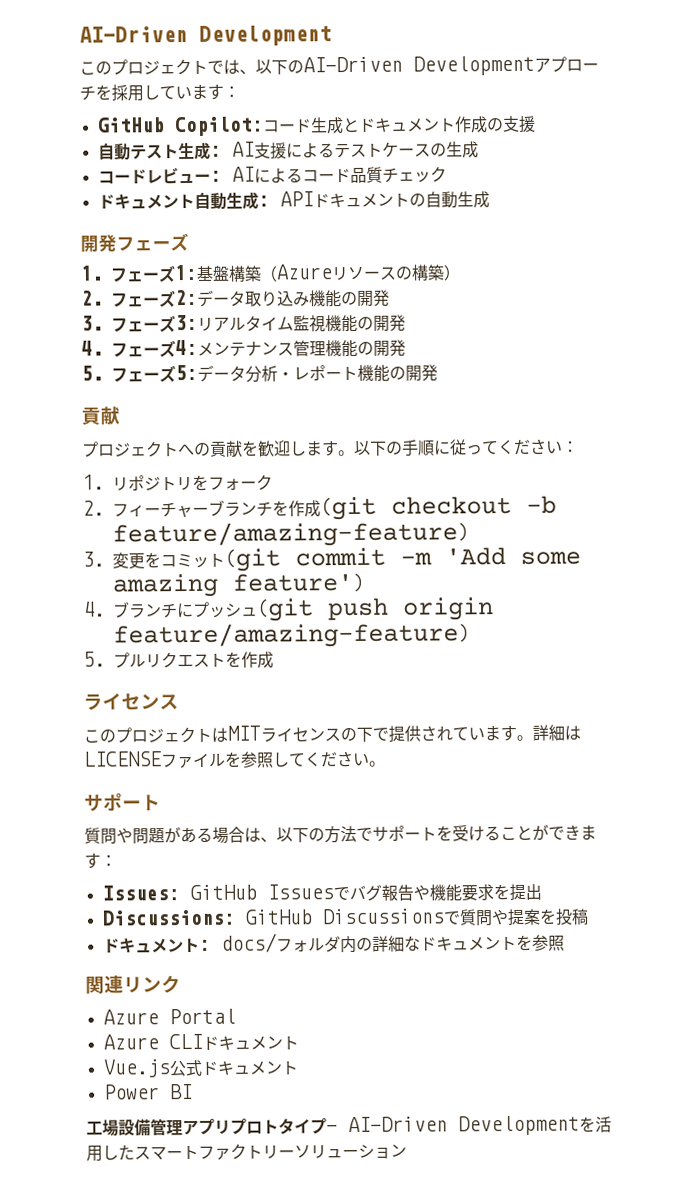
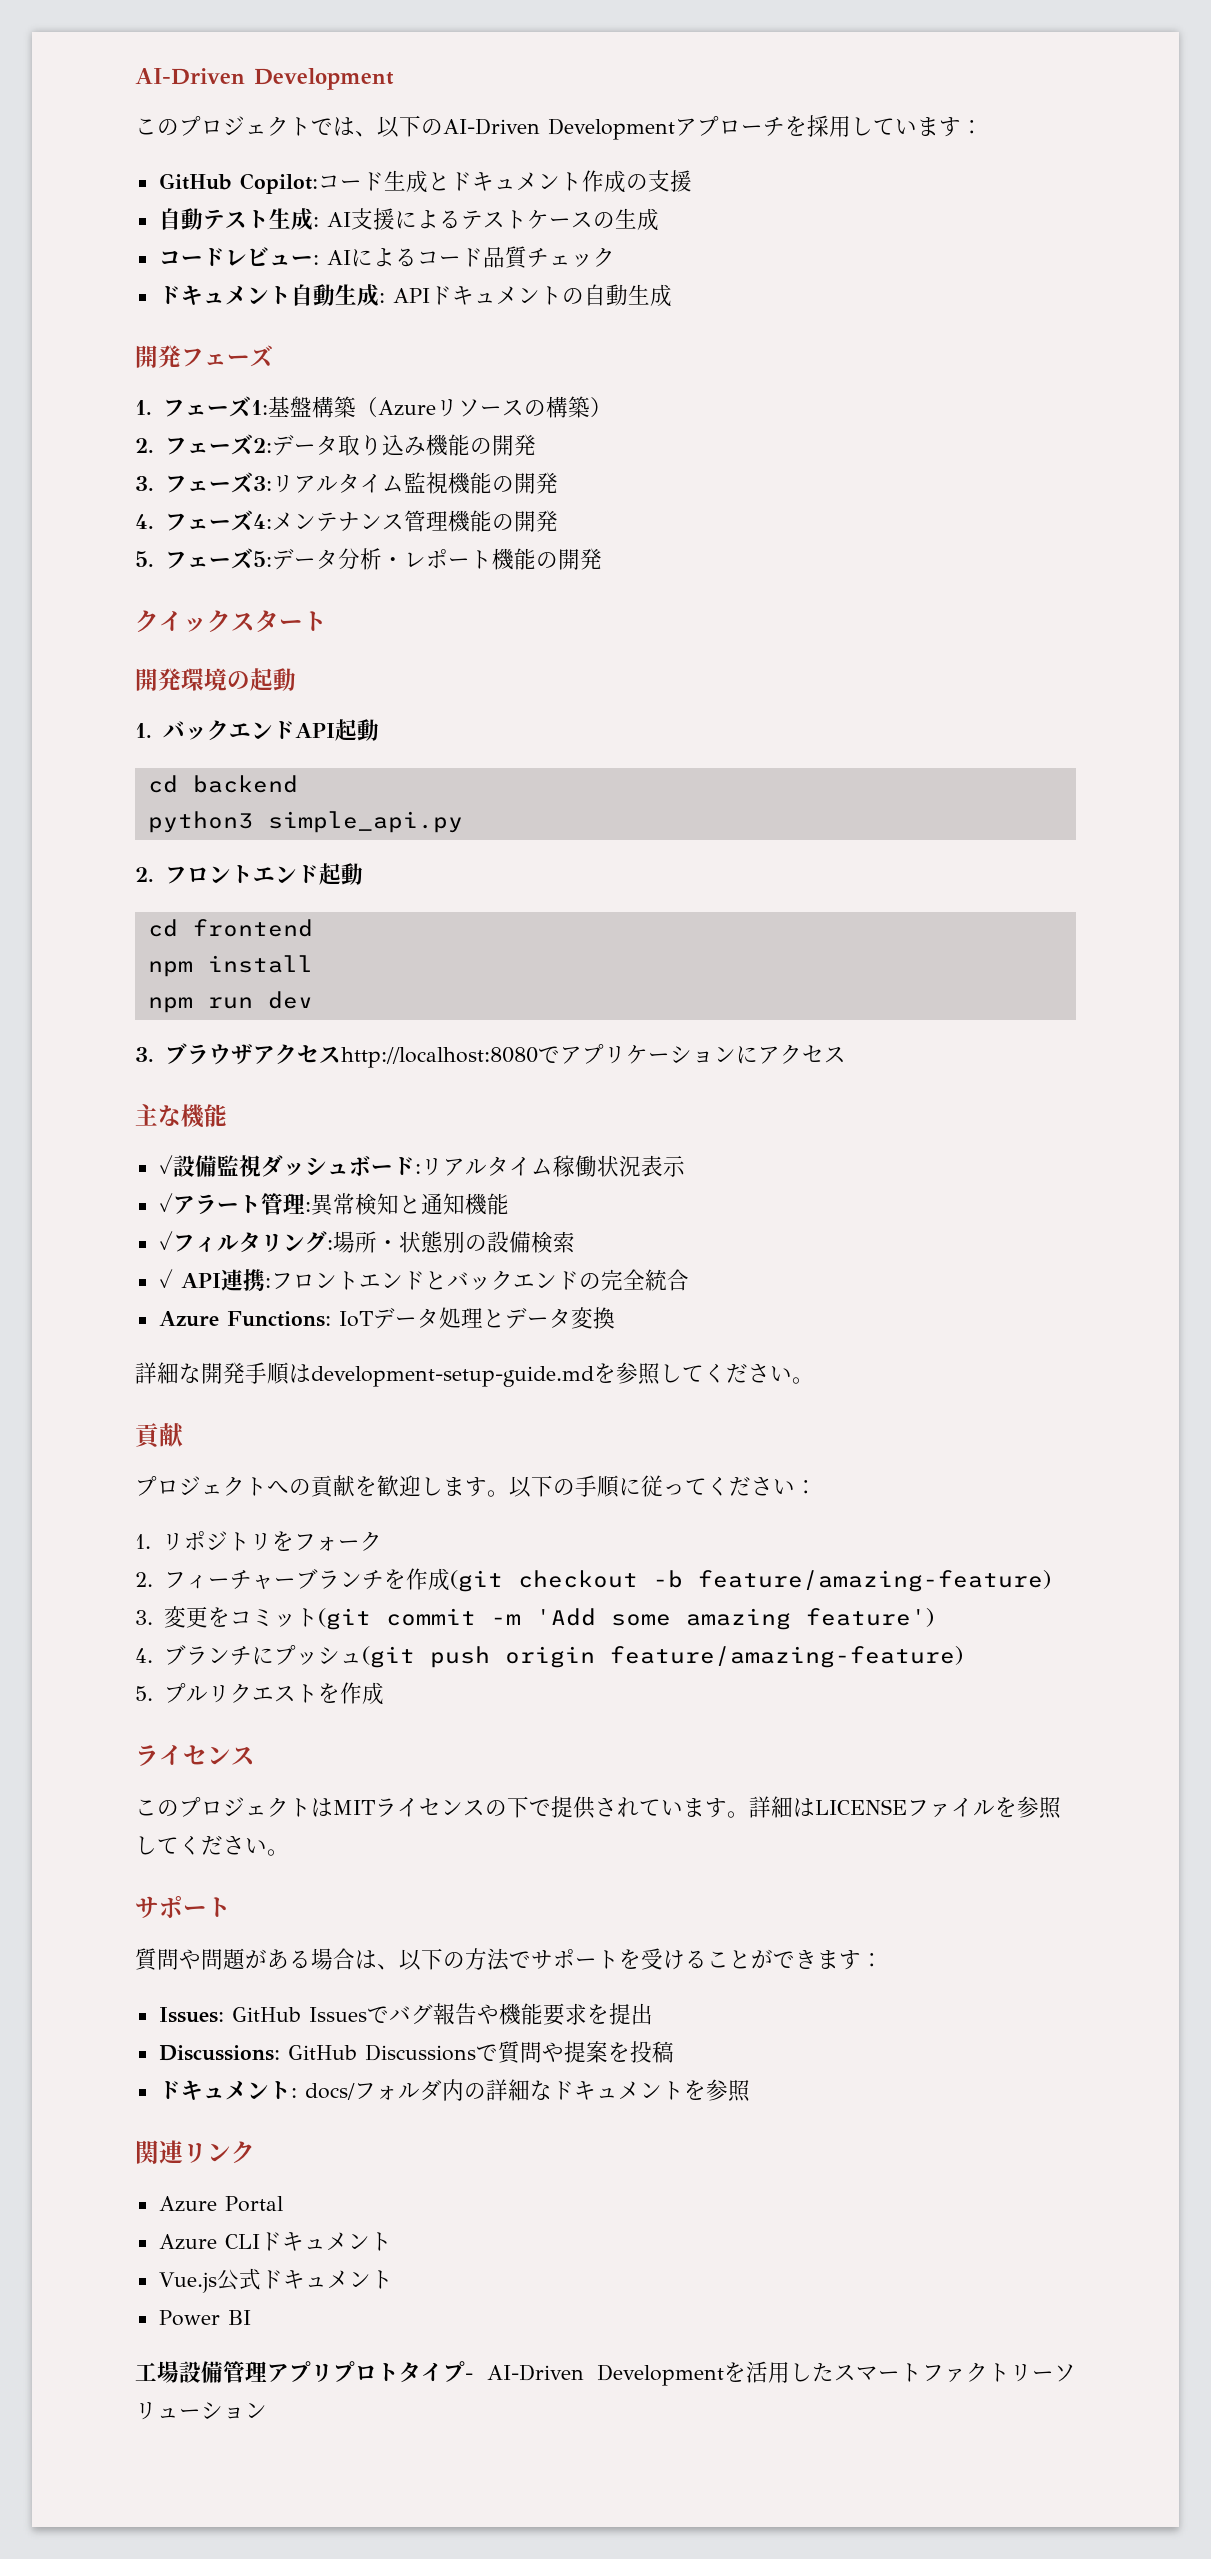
+ クイックスタート
+ 開発環境の起動
+ 1.バックエンドAPI起動
+ cd backend
+ python3 simple_api.py
+ 2.フロントエンド起動
+ cd frontend
+ npm install
+ npm run dev
+ 3.ブラウザアクセスhttp://localhost:8080でアプリケーションにアクセス
+ 主な機能
+ ✓設備監視ダッシュボード:リアルタイム稼働状況表示
+ ✓アラート管理:異常検知と通知機能
+ ✓フィルタリング:場所・状態別の設備検索
+ ✓ API連携:フロントエンドとバックエンドの完全統合
+ Azure Functions: IoTデータ処理とデータ変換
+ 詳細な開発手順はdevelopment-setup-guide.mdを参照してください。

